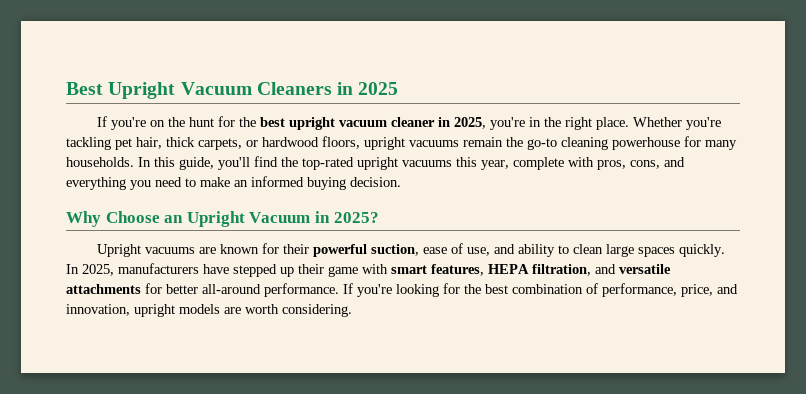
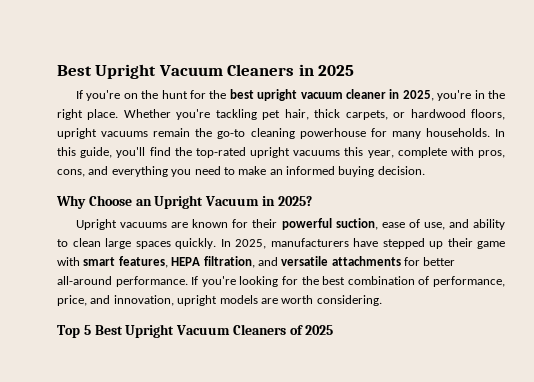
+ Top 5 Best Upright Vacuum Cleaners of 2025

